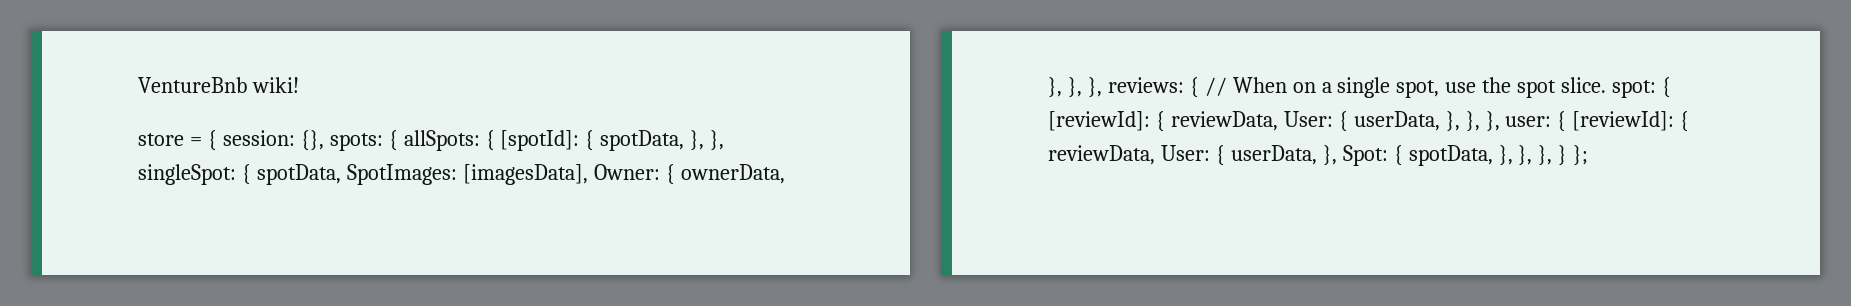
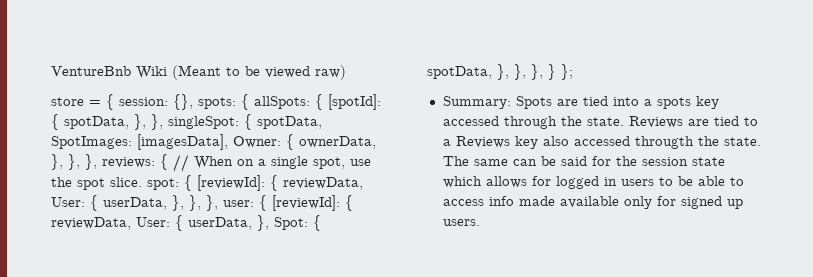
- VentureBnb wiki!
+ VentureBnb Wiki (Meant to be viewed raw)
+ Summary: Spots are tied into a spots key accessed through the state. Reviews are tied to a Reviews key also accessed througth the state. The same can be said for the session state which allows for logged in users to be able to access info made available only for signed up users.

